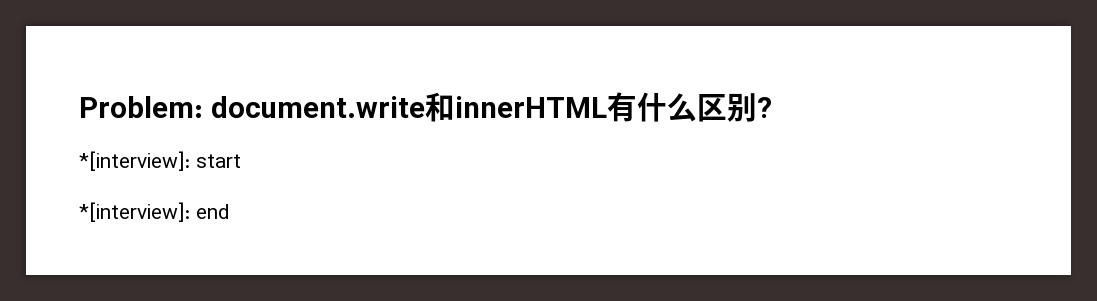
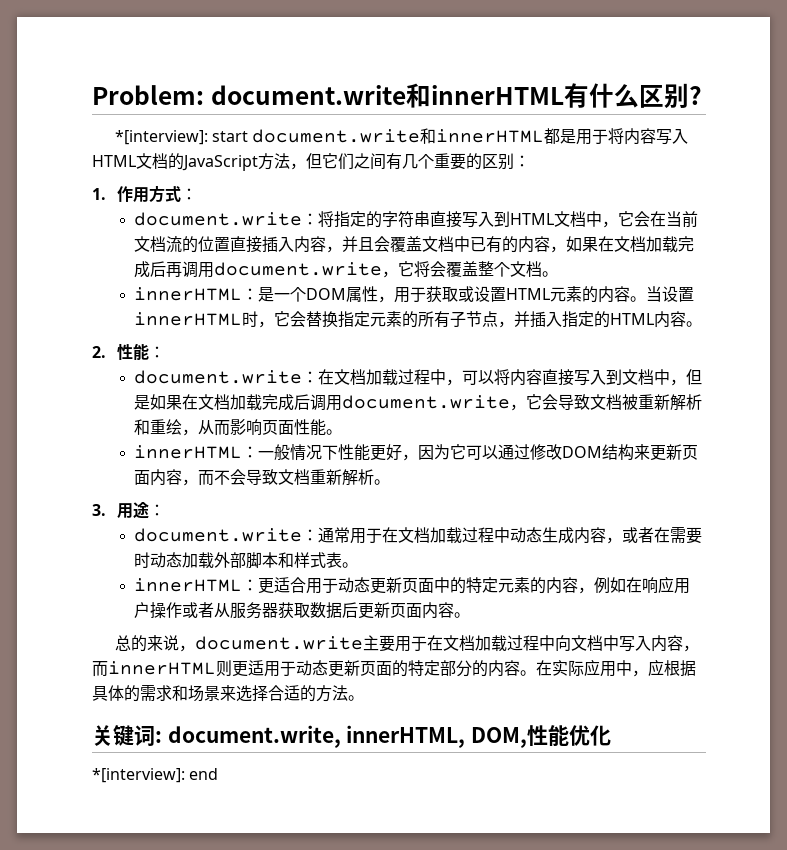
- *[interview]: start
+ *[interview]: start document.write和innerHTML都是用于将内容写入HTML文档的JavaScript方法，但它们之间有几个重要的区别：
+ 1.作用方式：
+ document.write：将指定的字符串直接写入到HTML文档中，它会在当前文档流的位置直接插入内容，并且会覆盖文档中已有的内容，如果在文档加载完成后再调用document.write，它将会覆盖整个文档。
+ innerHTML：是一个DOM属性，用于获取或设置HTML元素的内容。当设置innerHTML时，它会替换指定元素的所有子节点，并插入指定的HTML内容。
+ 2.性能：
+ document.write：在文档加载过程中，可以将内容直接写入到文档中，但是如果在文档加载完成后调用document.write，它会导致文档被重新解析和重绘，从而影响页面性能。
+ innerHTML：一般情况下性能更好，因为它可以通过修改DOM结构来更新页面内容，而不会导致文档重新解析。
+ 3.用途：
+ document.write：通常用于在文档加载过程中动态生成内容，或者在需要时动态加载外部脚本和样式表。
+ innerHTML：更适合用于动态更新页面中的特定元素的内容，例如在响应用户操作或者从服务器获取数据后更新页面内容。
+ 总的来说，document.write主要用于在文档加载过程中向文档中写入内容，而innerHTML则更适用于动态更新页面的特定部分的内容。在实际应用中，应根据具体的需求和场景来选择合适的方法。
+ 关键词: document.write, innerHTML, DOM,性能优化

